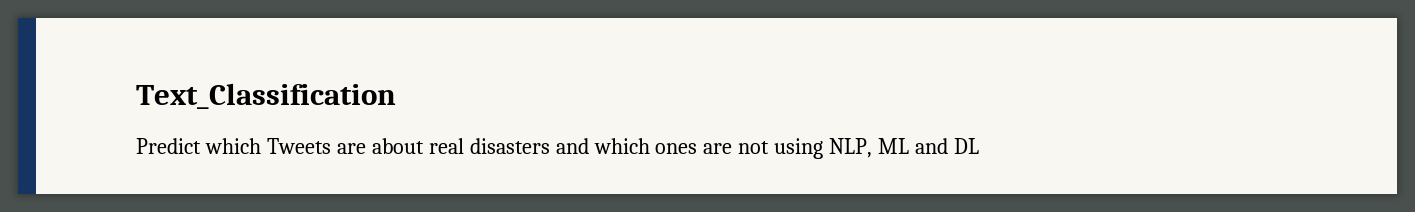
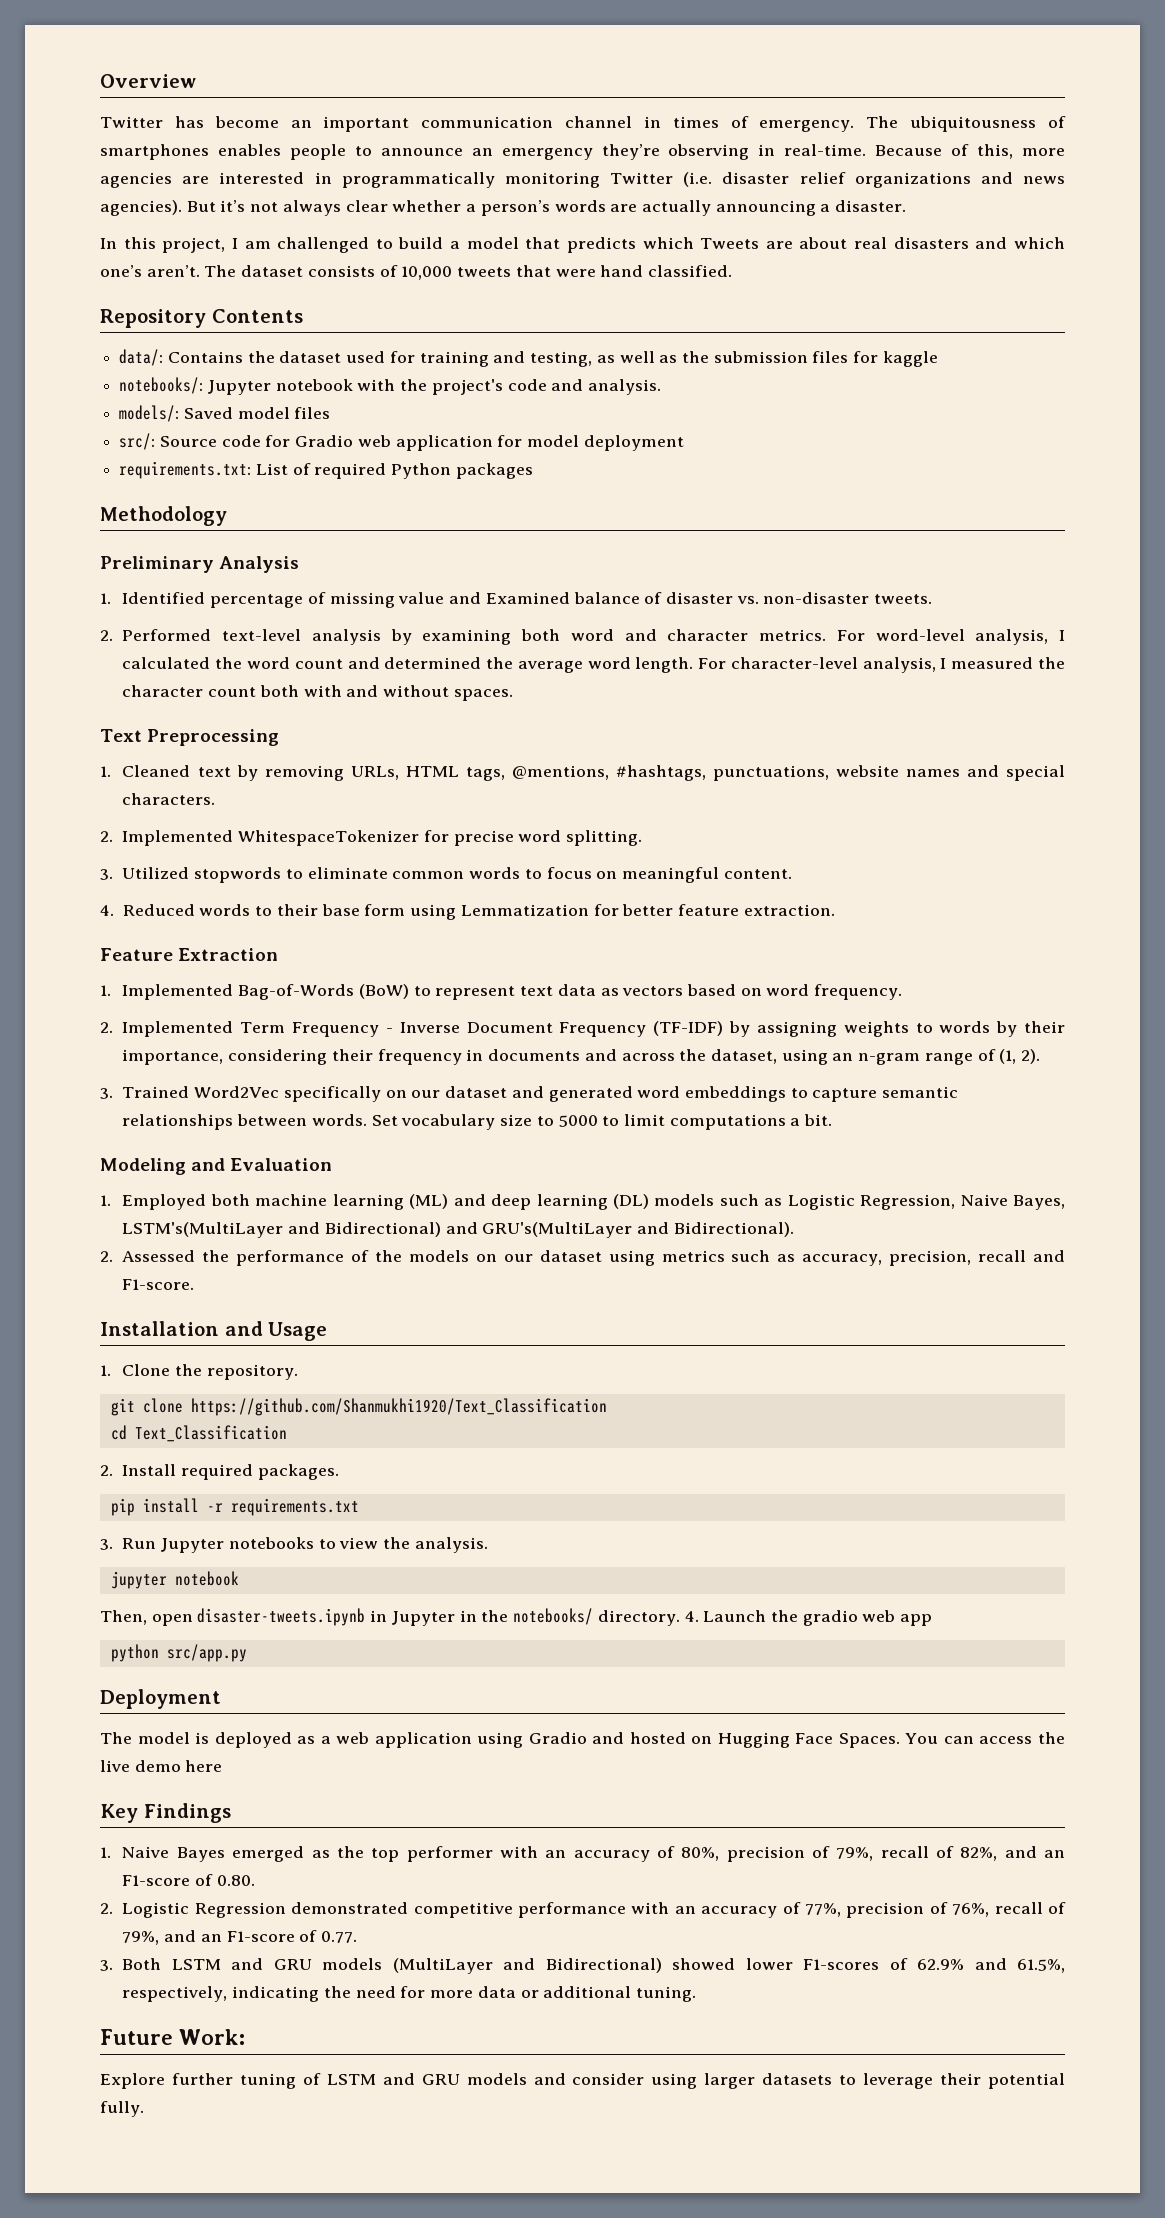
- Text_Classification
- Predict which Tweets are about real disasters and which ones are not using NLP, ML and DL
+ Overview
+ Twitter has become an important communication channel in times of emergency. The ubiquitousness of smartphones enables people to announce an emergency they’re observing in real-time. Because of this, more agencies are interested in programmatically monitoring Twitter (i.e. disaster relief organizations and news agencies). But it’s not always clear whether a person’s words are actually announcing a disaster.
+ In this project, I am challenged to build a model that predicts which Tweets are about real disasters and which one’s aren’t. The dataset consists of 10,000 tweets that were hand classified.
+ Repository Contents
+ data/: Contains the dataset used for training and testing, as well as the submission files for kaggle
+ notebooks/: Jupyter notebook with the project's code and analysis.
+ models/: Saved model files
+ src/: Source code for Gradio web application for model deployment
+ requirements.txt: List of required Python packages
+ Methodology
+ Preliminary Analysis
+ 1. Identified percentage of missing value and Examined balance of disaster vs. non-disaster tweets.
+ 2. Performed text-level analysis by examining both word and character metrics. For word-level analysis, I calculated the word count and determined the average word length. For character-level analysis, I measured the character count both with and without spaces.
+ Text Preprocessing
+ 1. Cleaned text by removing URLs, HTML tags, @mentions, #hashtags, punctuations, website names and special characters.
+ 2. Implemented WhitespaceTokenizer for precise word splitting.
+ 3. Utilized stopwords to eliminate common words to focus on meaningful content.
+ 4. Reduced words to their base form using Lemmatization for better feature extraction.
+ Feature Extraction
+ 1. Implemented Bag-of-Words (BoW) to represent text data as vectors based on word frequency.
+ 2. Implemented Term Frequency - Inverse Document Frequency (TF-IDF) by assigning weights to words by their importance, considering their frequency in documents and across the dataset, using an n-gram range of (1, 2).
+ 3. Trained Word2Vec specifically on our dataset and generated word embeddings to capture semantic relationships between words. Set vocabulary size to 5000 to limit computations a bit.
+ Modeling and Evaluation
+ 1. Employed both machine learning (ML) and deep learning (DL) models such as Logistic Regression, Naive Bayes, LSTM's(MultiLayer and Bidirectional) and GRU's(MultiLayer and Bidirectional).
+ 2. Assessed the performance of the models on our dataset using metrics such as accuracy, precision, recall and F1-score.
+ Installation and Usage
+ 1. Clone the repository.
+ git clone https://github.com/Shanmukhi1920/Text_Classification
+ cd Text_Classification
+ 2. Install required packages.
+ pip install -r requirements.txt
+ 3. Run Jupyter notebooks to view the analysis.
+ jupyter notebook
+ Then, open disaster-tweets.ipynb in Jupyter in the notebooks/ directory. 4. Launch the gradio web app
+ python src/app.py
+ Deployment
+ The model is deployed as a web application using Gradio and hosted on Hugging Face Spaces. You can access the live demo here
+ Key Findings
+ 1. Naive Bayes emerged as the top performer with an accuracy of 80%, precision of 79%, recall of 82%, and an F1-score of 0.80.
+ 2. Logistic Regression demonstrated competitive performance with an accuracy of 77%, precision of 76%, recall of 79%, and an F1-score of 0.77.
+ 3. Both LSTM and GRU models (MultiLayer and Bidirectional) showed lower F1-scores of 62.9% and 61.5%, respectively, indicating the need for more data or additional tuning.
+ Future Work:
+ Explore further tuning of LSTM and GRU models and consider using larger datasets to leverage their potential fully.

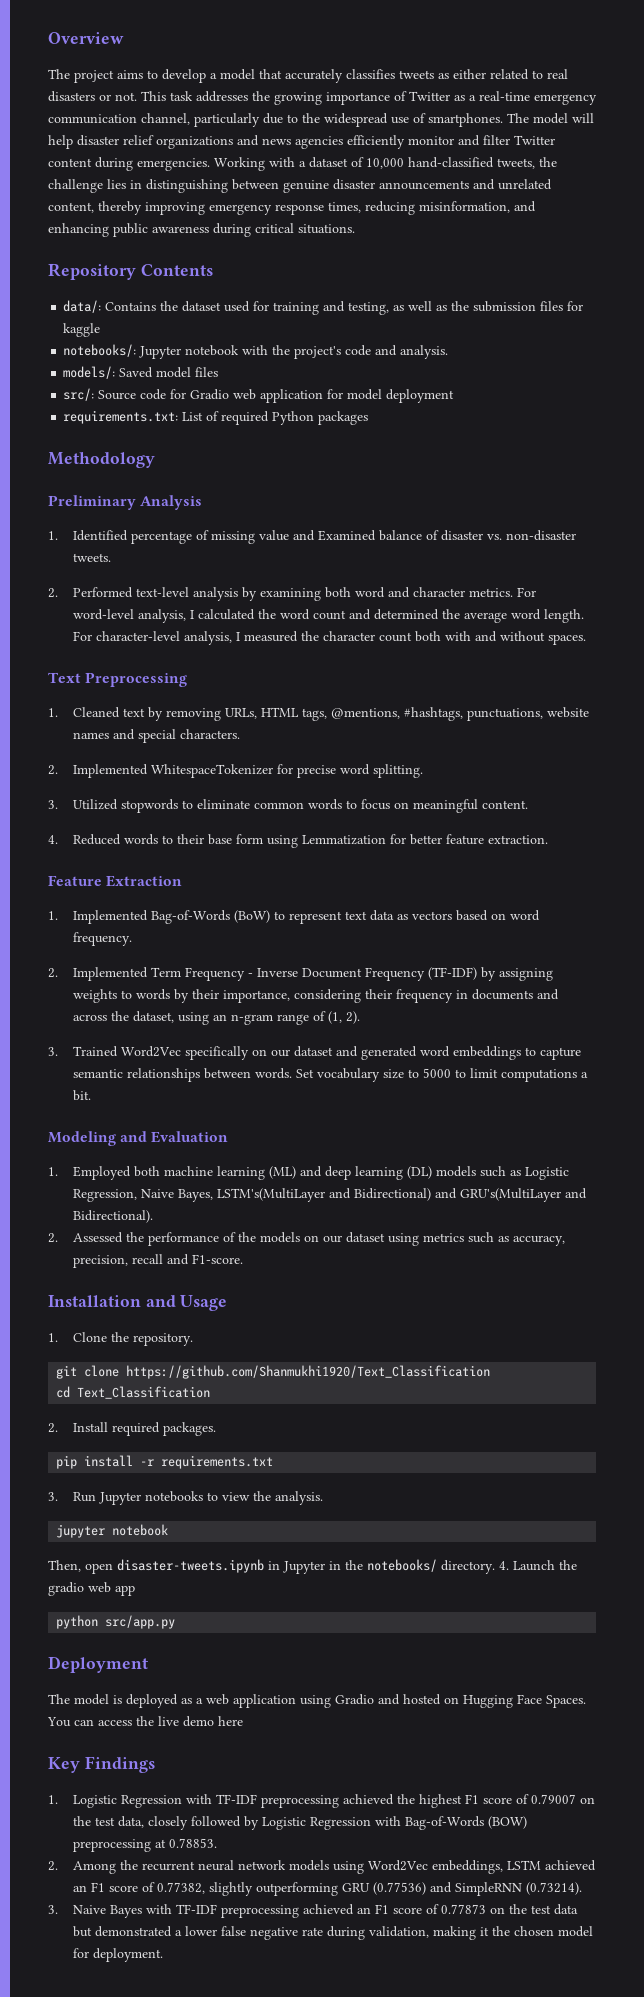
- Twitter has become an important communication channel in times of emergency. The ubiquitousness of smartphones enables people to announce an emergency they’re observing in real-time. Because of this, more agencies are interested in programmatically monitoring Twitter (i.e. disaster relief organizations and news agencies). But it’s not always clear whether a person’s words are actually announcing a disaster.
- In this project, I am challenged to build a model that predicts which Tweets are about real disasters and which one’s aren’t. The dataset consists of 10,000 tweets that were hand classified.
+ The project aims to develop a model that accurately classifies tweets as either related to real disasters or not. This task addresses the growing importance of Twitter as a real-time emergency communication channel, particularly due to the widespread use of smartphones. The model will help disaster relief organizations and news agencies efficiently monitor and filter Twitter content during emergencies. Working with a dataset of 10,000 hand-classified tweets, the challenge lies in distinguishing between genuine disaster announcements and unrelated content, thereby improving emergency response times, reducing misinformation, and enhancing public awareness during critical situations.
- 1. Naive Bayes emerged as the top performer with an accuracy of 80%, precision of 79%, recall of 82%, and an F1-score of 0.80.
- 2. Logistic Regression demonstrated competitive performance with an accuracy of 77%, precision of 76%, recall of 79%, and an F1-score of 0.77.
- 3. Both LSTM and GRU models (MultiLayer and Bidirectional) showed lower F1-scores of 62.9% and 61.5%, respectively, indicating the need for more data or additional tuning.
- Future Work:
- Explore further tuning of LSTM and GRU models and consider using larger datasets to leverage their potential fully.
+ 1. Logistic Regression with TF-IDF preprocessing achieved the highest F1 score of 0.79007 on the test data, closely followed by Logistic Regression with Bag-of-Words (BOW) preprocessing at 0.78853.
+ 2. Among the recurrent neural network models using Word2Vec embeddings, LSTM achieved an F1 score of 0.77382, slightly outperforming GRU (0.77536) and SimpleRNN (0.73214).
+ 3. Naive Bayes with TF-IDF preprocessing achieved an F1 score of 0.77873 on the test data but demonstrated a lower false negative rate during validation, making it the chosen model for deployment.

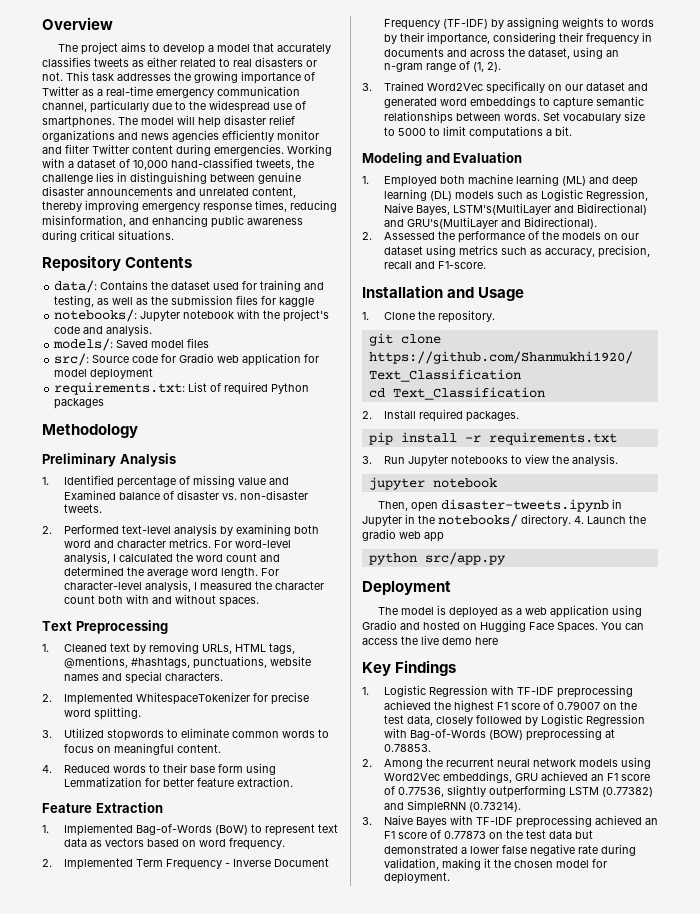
- 2. Among the recurrent neural network models using Word2Vec embeddings, LSTM achieved an F1 score of 0.77382, slightly outperforming GRU (0.77536) and SimpleRNN (0.73214).
+ 2. Among the recurrent neural network models using Word2Vec embeddings, GRU achieved an F1 score of 0.77536, slightly outperforming LSTM (0.77382) and SimpleRNN (0.73214).

